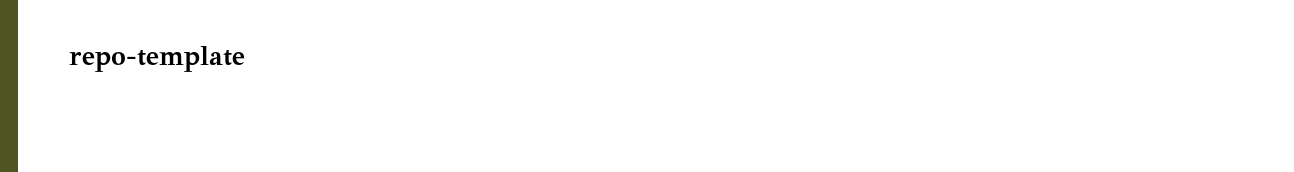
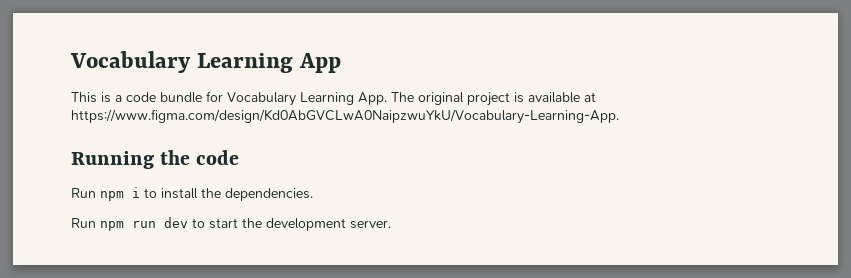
- repo-template
+ Vocabulary Learning App
+ This is a code bundle for Vocabulary Learning App. The original project is available at https://www.figma.com/design/Kd0AbGVCLwA0NaipzwuYkU/Vocabulary-Learning-App.
+ Running the code
+ Run npm i to install the dependencies.
+ Run npm run dev to start the development server.

